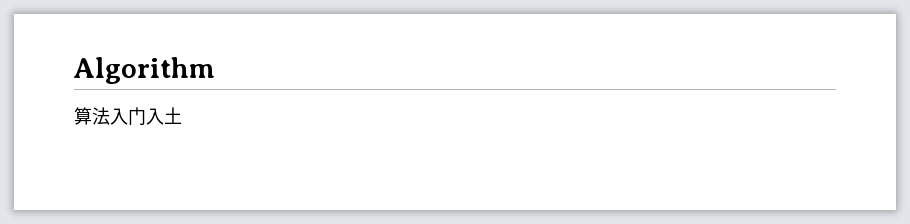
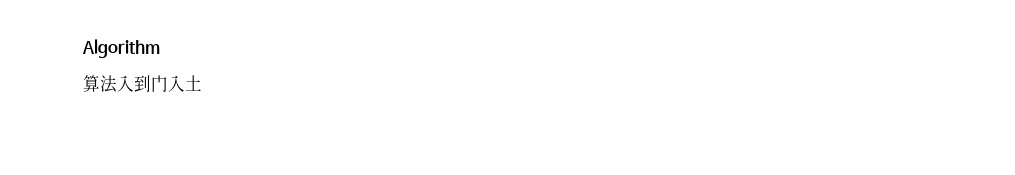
- 算法入门入土
+ 算法入到门入土

